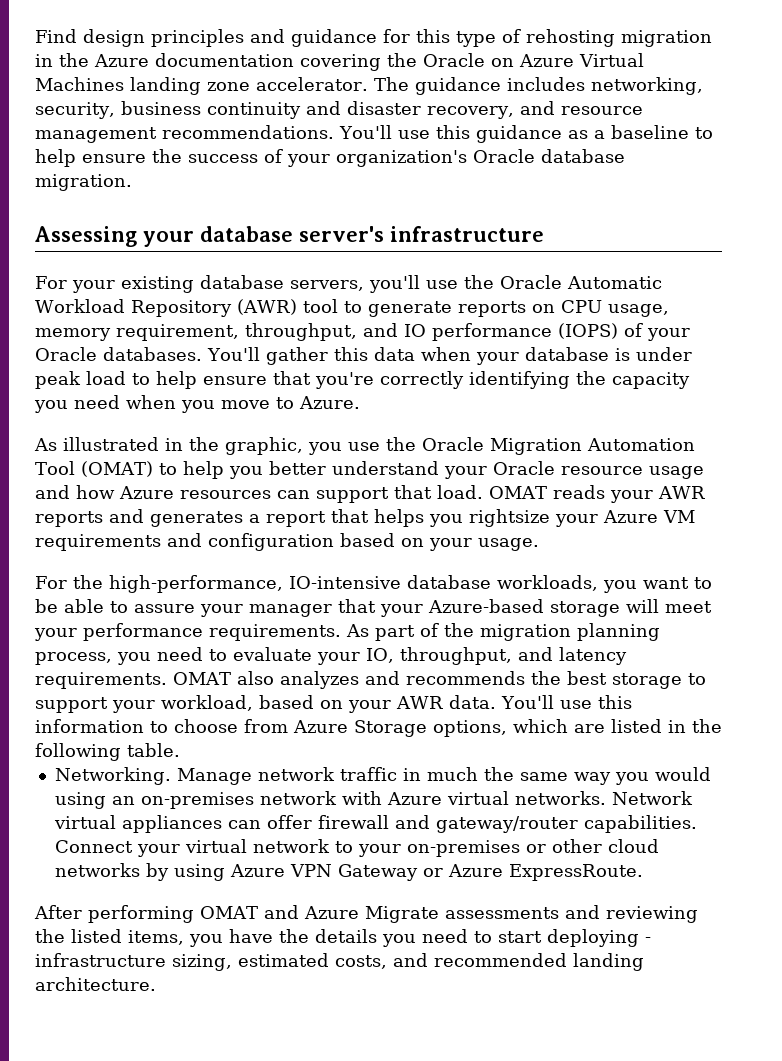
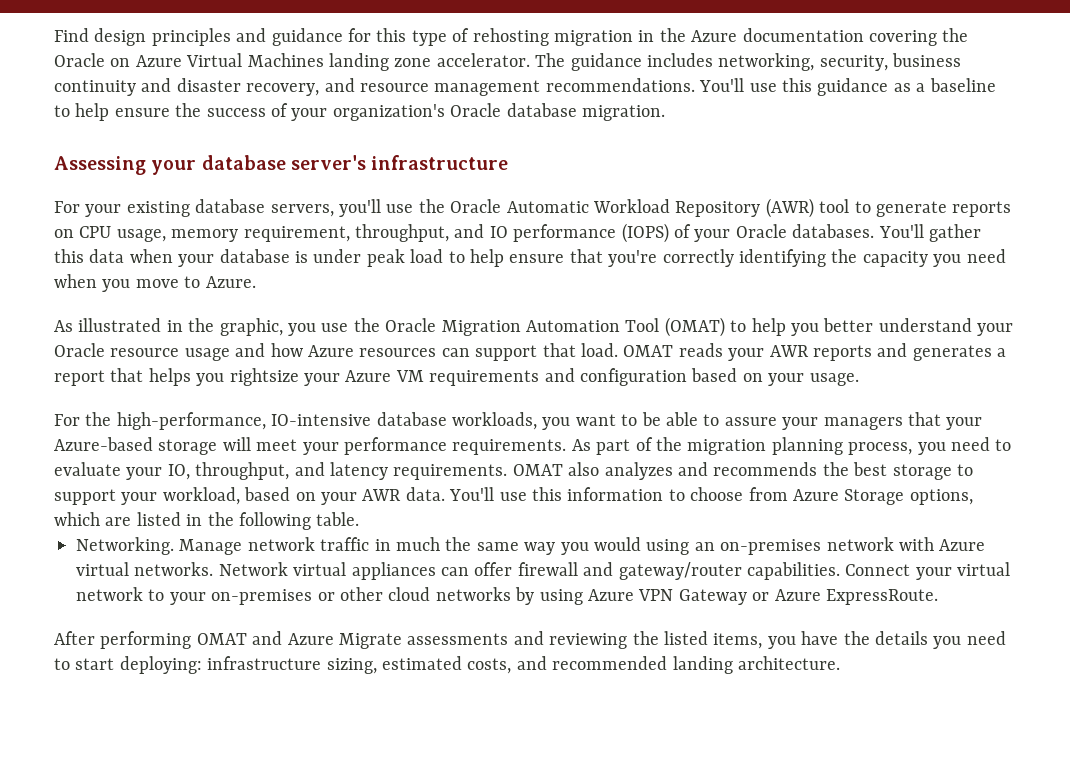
- For the high-performance, IO-intensive database workloads, you want to be able to assure your manager that your Azure-based storage will meet your performance requirements.
+ For the high-performance, IO-intensive database workloads, you want to be able to assure your managers that your Azure-based storage will meet your performance requirements.
- After performing OMAT and Azure Migrate assessments and reviewing the listed items, you have the details you need to start deploying - infrastructure sizing, estimated costs, and recommended landing architecture.
+ After performing OMAT and Azure Migrate assessments and reviewing the listed items, you have the details you need to start deploying: infrastructure sizing, estimated costs, and recommended landing architecture.

